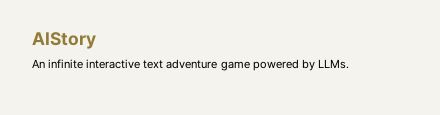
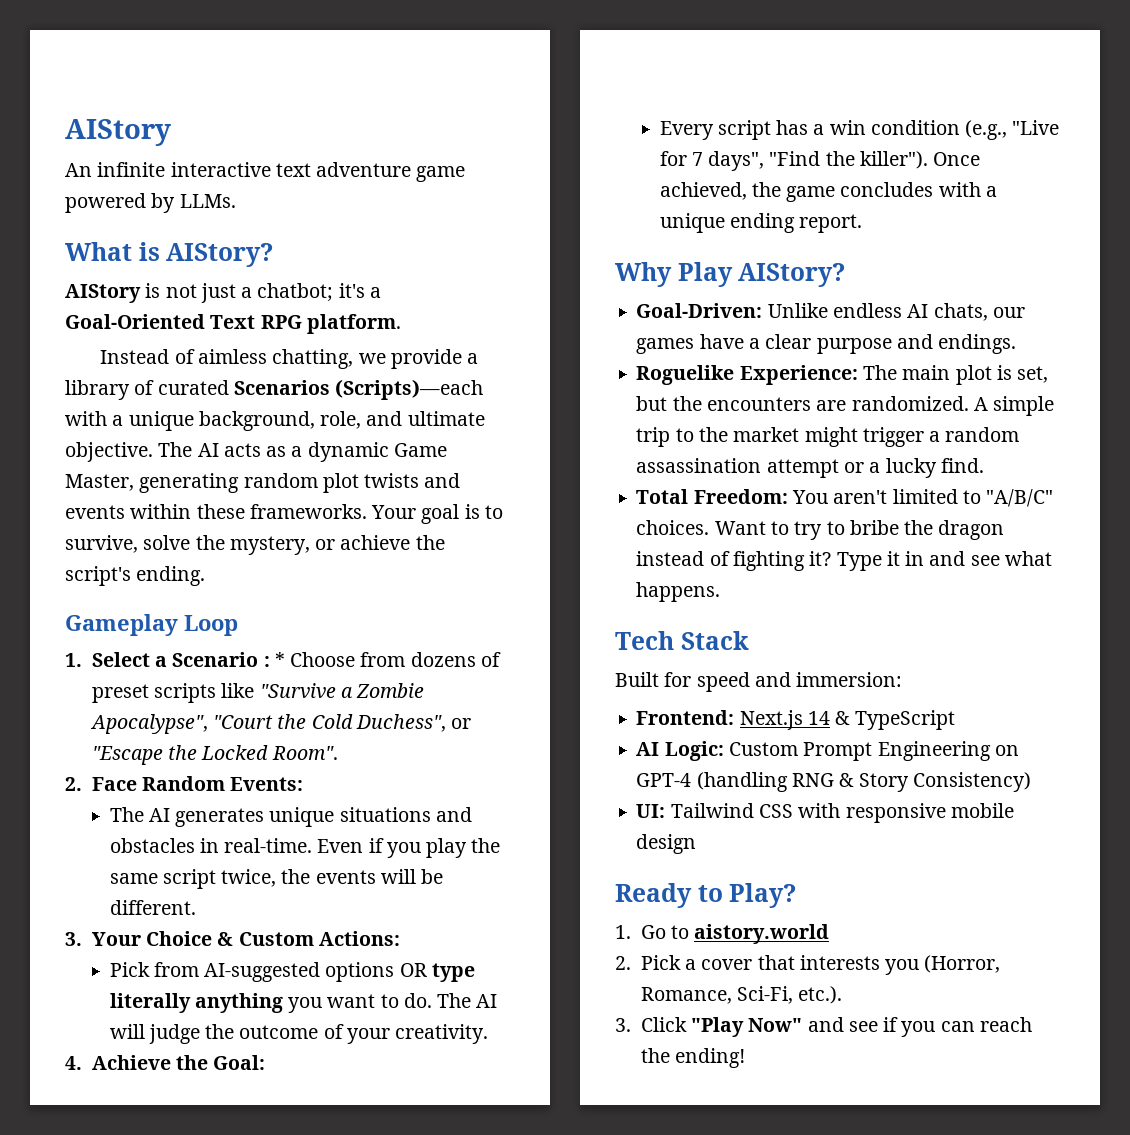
+ What is AIStory?
+ AIStory is not just a chatbot; it's a Goal-Oriented Text RPG platform.
+ Instead of aimless chatting, we provide a library of curated Scenarios (Scripts)—each with a unique background, role, and ultimate objective. The AI acts as a dynamic Game Master, generating random plot twists and events within these frameworks. Your goal is to survive, solve the mystery, or achieve the script's ending.
+ Gameplay Loop
+ 1. Select a Scenario : * Choose from dozens of preset scripts like "Survive a Zombie Apocalypse", "Court the Cold Duchess", or "Escape the Locked Room".
+ 2. Face Random Events:
+ The AI generates unique situations and obstacles in real-time. Even if you play the same script twice, the events will be different.
+ 3. Your Choice & Custom Actions:
+ Pick from AI-suggested options OR type literally anything you want to do. The AI will judge the outcome of your creativity.
+ 4. Achieve the Goal:
+ Every script has a win condition (e.g., "Live for 7 days", "Find the killer"). Once achieved, the game concludes with a unique ending report.
+ Why Play AIStory?
+ Goal-Driven: Unlike endless AI chats, our games have a clear purpose and endings.
+ Roguelike Experience: The main plot is set, but the encounters are randomized. A simple trip to the market might trigger a random assassination attempt or a lucky find.
+ Total Freedom: You aren't limited to "A/B/C" choices. Want to try to bribe the dragon instead of fighting it? Type it in and see what happens.
+ Tech Stack
+ Built for speed and immersion:
+ Frontend: Next.js 14 & TypeScript
+ AI Logic: Custom Prompt Engineering on GPT-4 (handling RNG & Story Consistency)
+ UI: Tailwind CSS with responsive mobile design
+ Ready to Play?
+ 1. Go to aistory.world
+ 2. Pick a cover that interests you (Horror, Romance, Sci-Fi, etc.).
+ 3. Click "Play Now" and see if you can reach the ending!

